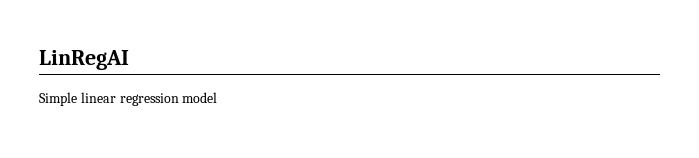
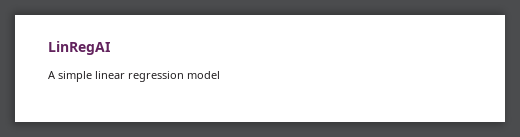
- Simple linear regression model
+ A simple linear regression model

